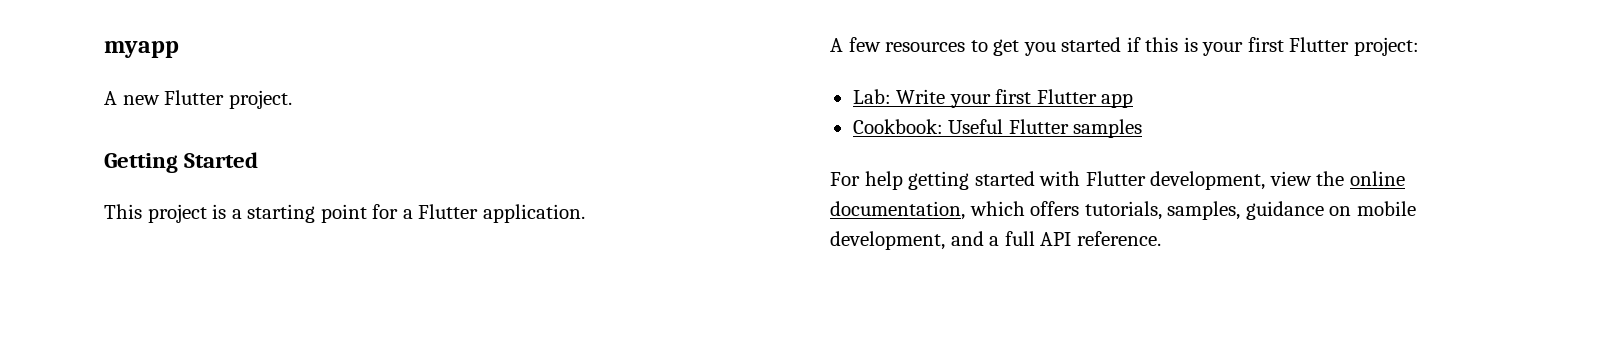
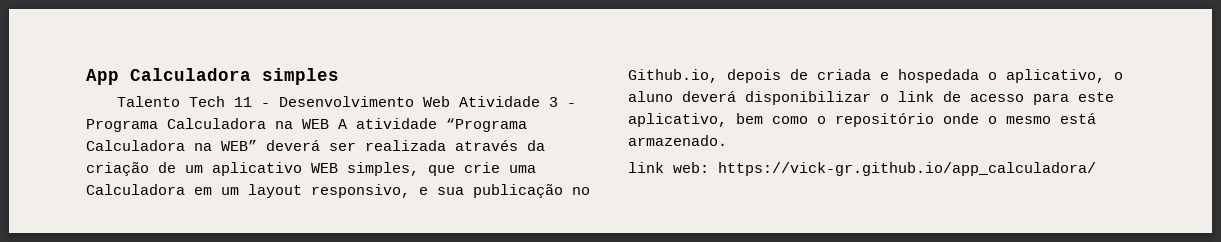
- myapp
- A new Flutter project.
- Getting Started
- This project is a starting point for a Flutter application.
- A few resources to get you started if this is your first Flutter project:
- Lab: Write your first Flutter app
- Cookbook: Useful Flutter samples
- For help getting started with Flutter development, view the online documentation, which offers tutorials, samples, guidance on mobile development, and a full API reference.
+ App Calculadora simples
+ Talento Tech 11 - Desenvolvimento Web Atividade 3 - Programa Calculadora na WEB A atividade “Programa Calculadora na WEB” deverá ser realizada através da criação de um aplicativo WEB simples, que crie uma Calculadora em um layout responsivo, e sua publicação no Github.io, depois de criada e hospedada o aplicativo, o aluno deverá disponibilizar o link de acesso para este aplicativo, bem como o repositório onde o mesmo está armazenado.
+ link web: https://vick-gr.github.io/app_calculadora/

